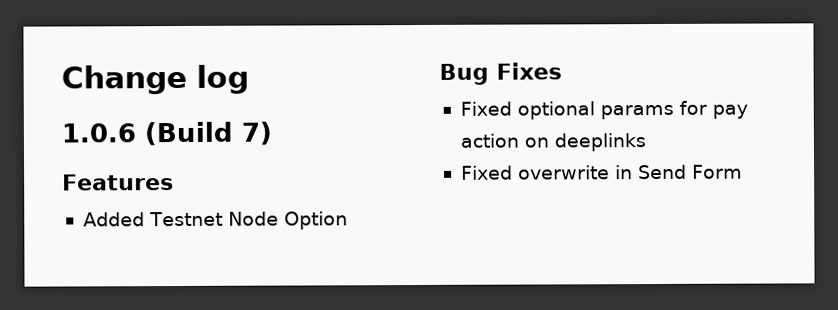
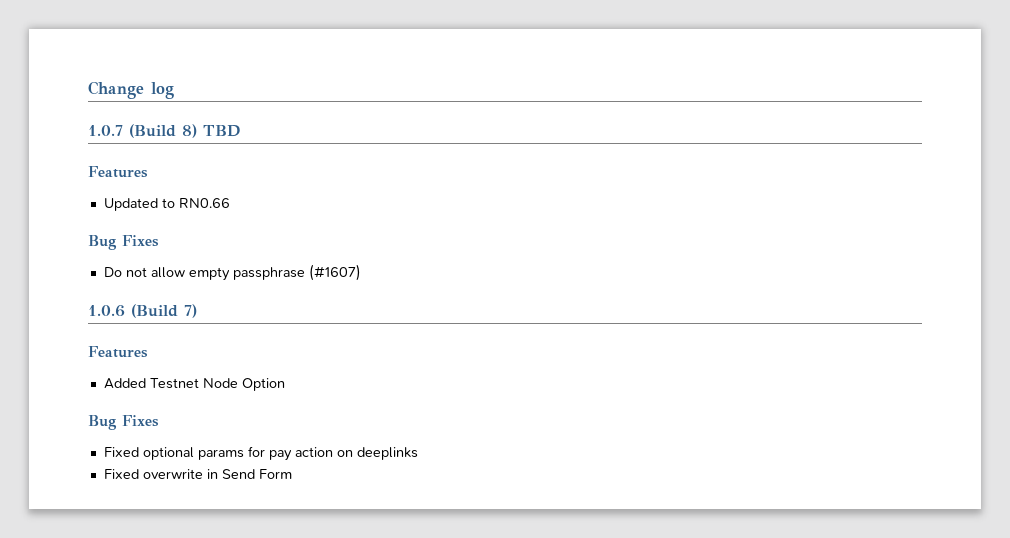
+ 1.0.7 (Build 8) TBD
+ Features
+ Updated to RN0.66
+ Bug Fixes
+ Do not allow empty passphrase (#1607)

